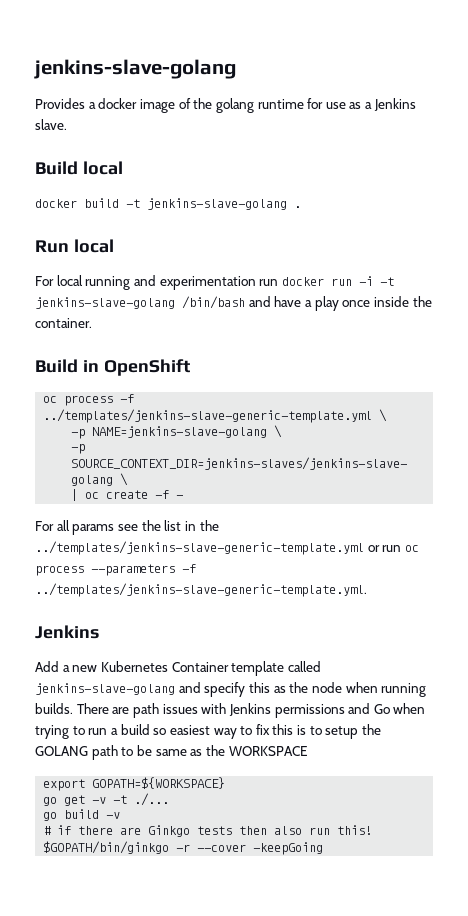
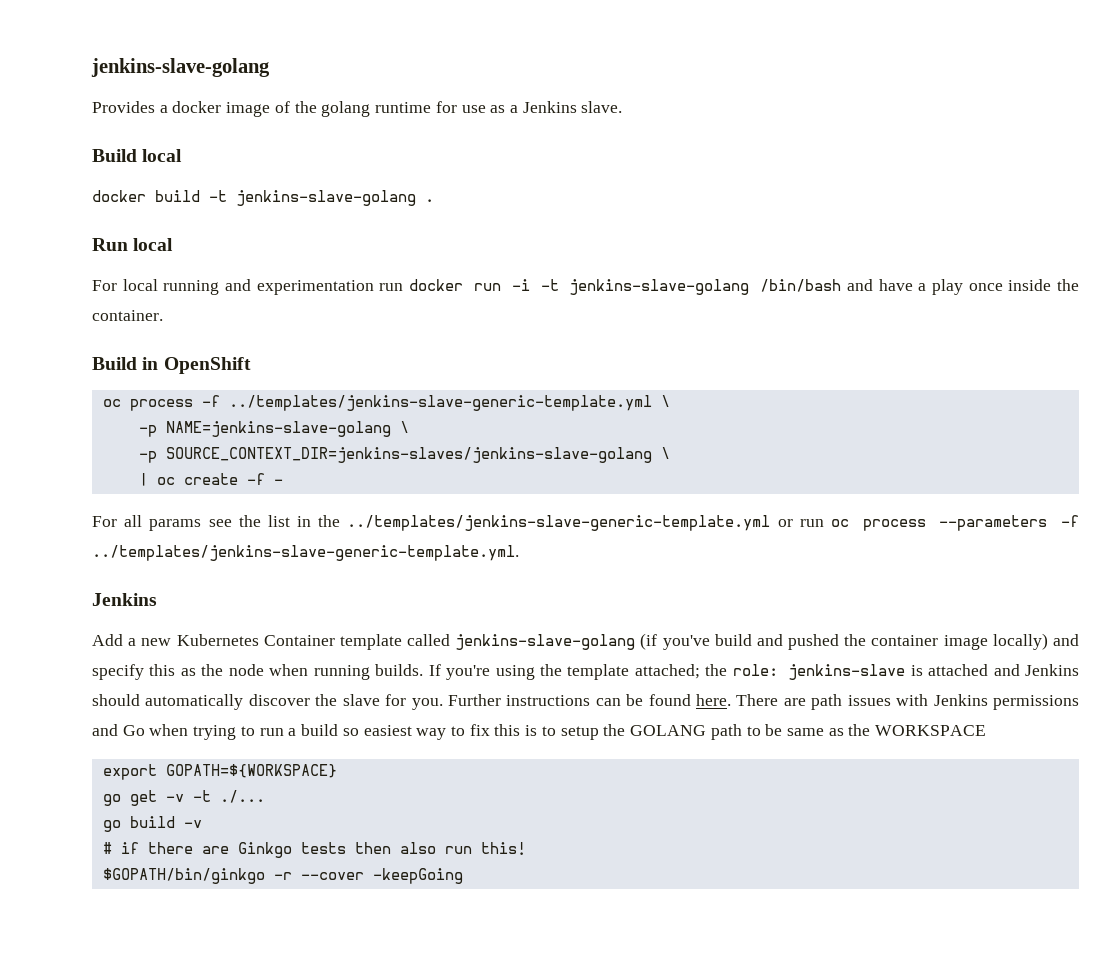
- Add a new Kubernetes Container template called jenkins-slave-golang and specify this as the node when running builds.
+ Add a new Kubernetes Container template called jenkins-slave-golang (if you've build and pushed the container image locally) and specify this as the node when running builds.
+ If you're using the template attached; the role: jenkins-slave is attached and Jenkins should automatically discover the slave for you. Further instructions can be found here.

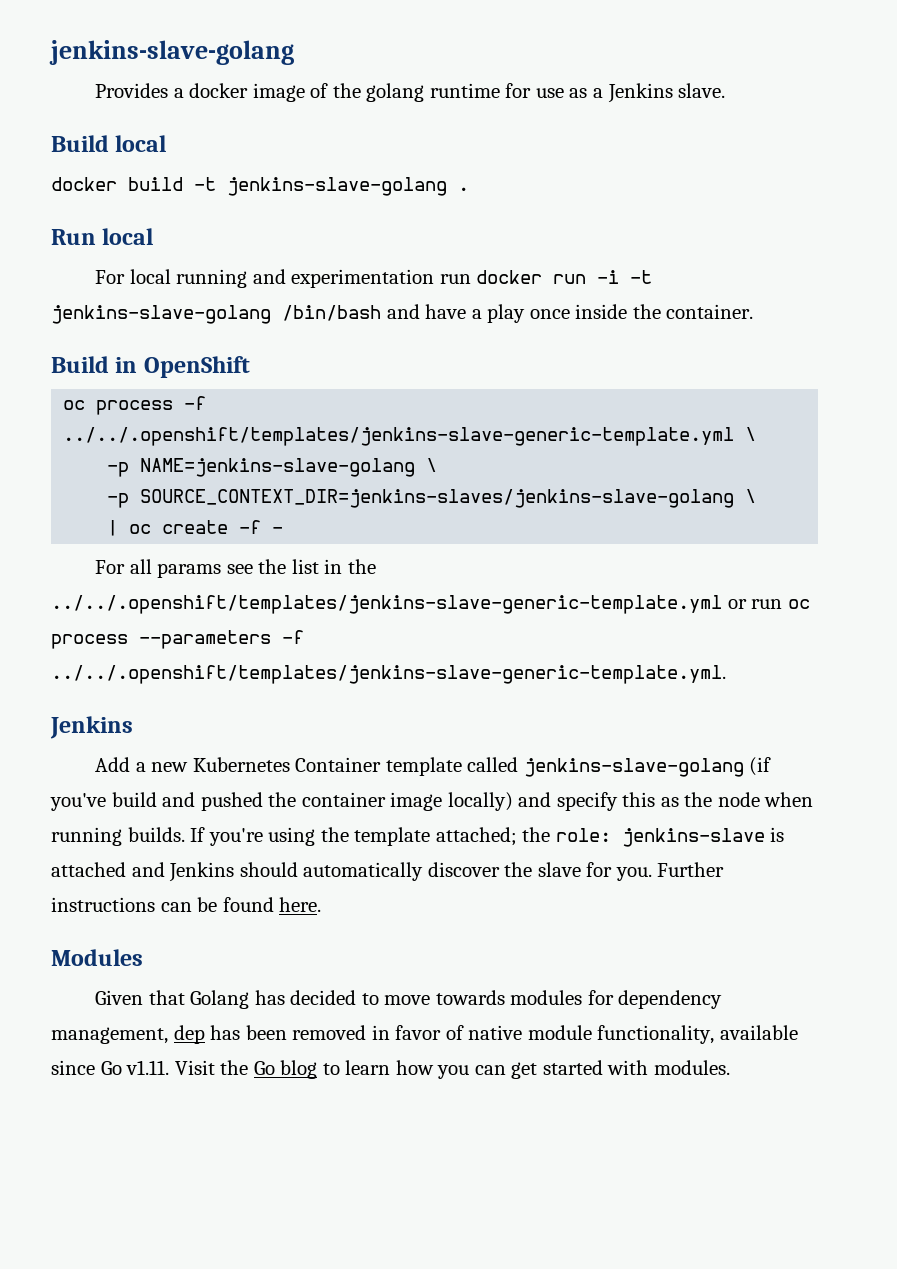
- oc process -f ../templates/jenkins-slave-generic-template.yml \
+ oc process -f ../../.openshift/templates/jenkins-slave-generic-template.yml \
- For all params see the list in the ../templates/jenkins-slave-generic-template.yml or run oc process --parameters -f ../templates/jenkins-slave-generic-template.yml.
+ For all params see the list in the ../../.openshift/templates/jenkins-slave-generic-template.yml or run oc process --parameters -f ../../.openshift/templates/jenkins-slave-generic-template.yml.
- Further instructions can be found here. There are path issues with Jenkins permissions and Go when trying to run a build so easiest way to fix this is to setup the GOLANG path to be same as the WORKSPACE
- export GOPATH=${WORKSPACE}
- go get -v -t ./...
- go build -v
- # if there are Ginkgo tests then also run this!
- $GOPATH/bin/ginkgo -r --cover -keepGoing
+ Further instructions can be found here.
+ Modules
+ Given that Golang has decided to move towards modules for dependency management, dep has been removed in favor of native module functionality, available since Go v1.11. Visit the Go blog to learn how you can get started with modules.

